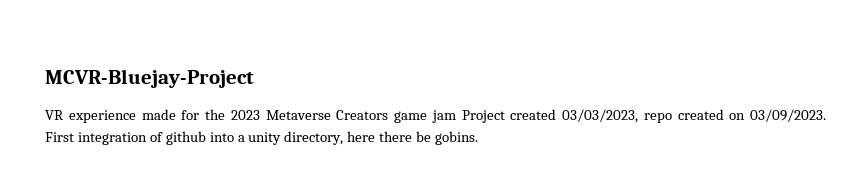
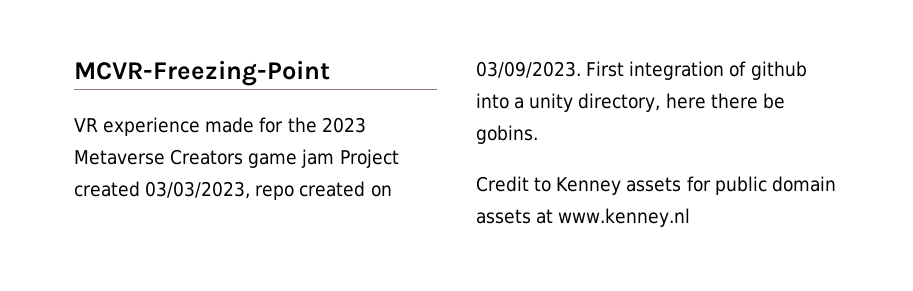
- MCVR-Bluejay-Project
+ MCVR-Freezing-Point
+ Credit to Kenney assets for public domain assets at www.kenney.nl

